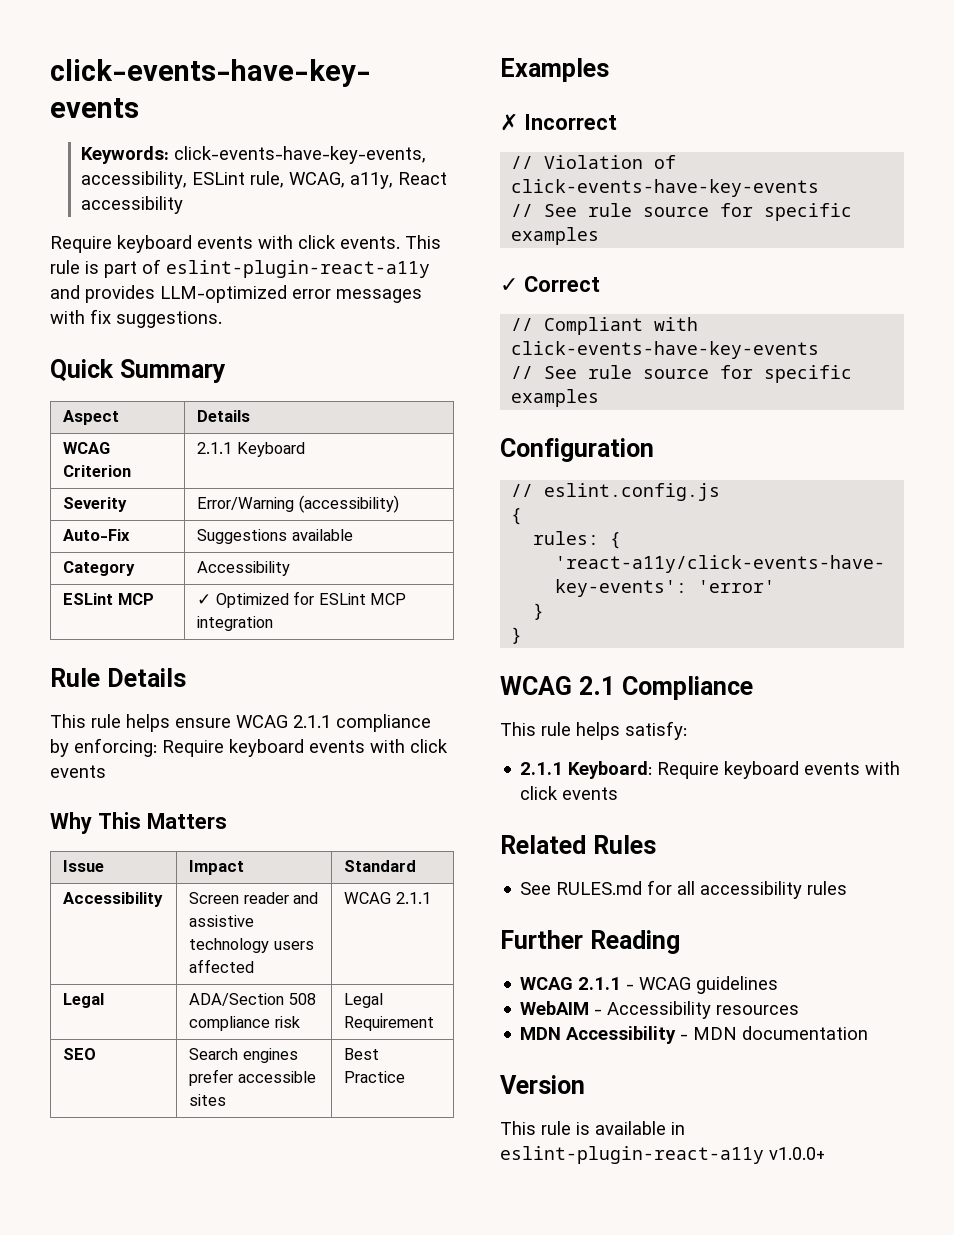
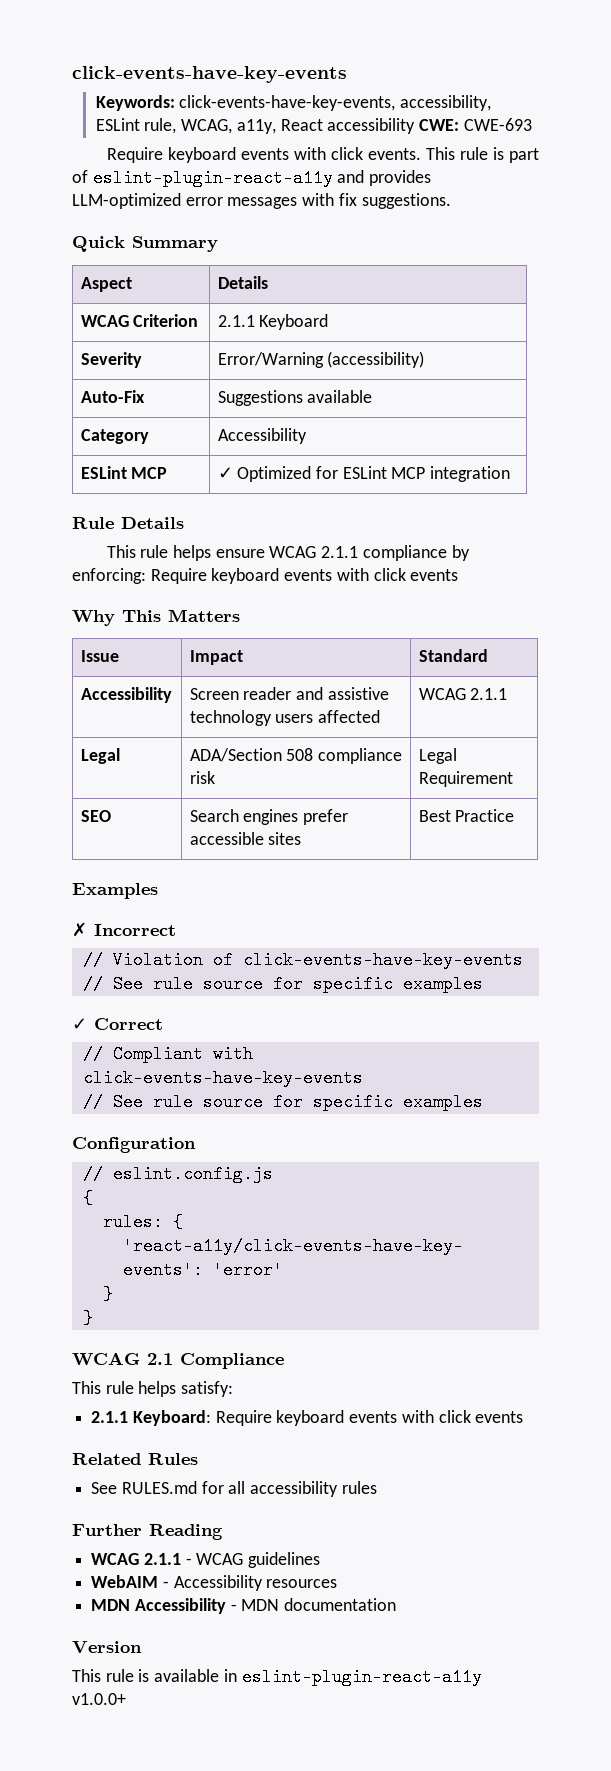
- Keywords: click-events-have-key-events, accessibility, ESLint rule, WCAG, a11y, React accessibility
+ Keywords: click-events-have-key-events, accessibility, ESLint rule, WCAG, a11y, React accessibility CWE: CWE-693

